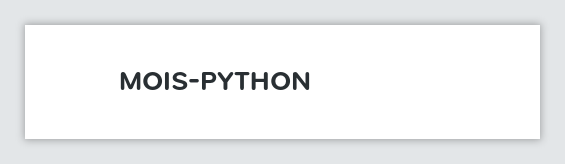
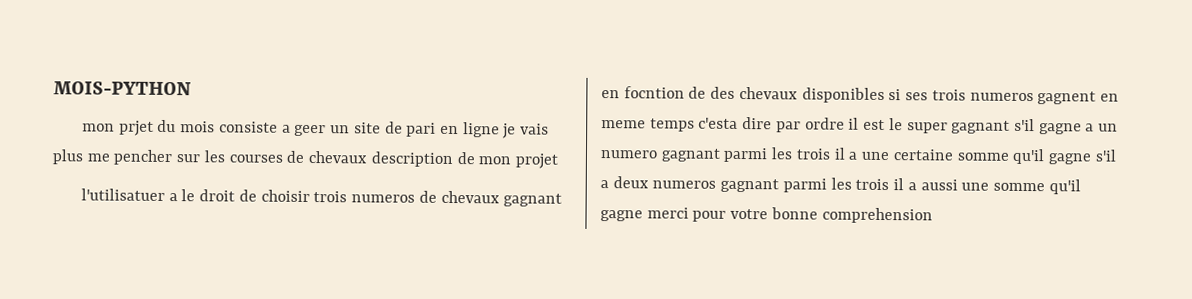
+ mon prjet du mois consiste a geer un site de pari en ligne je vais plus me pencher sur les courses de chevaux description de mon projet
+ l'utilisatuer a le droit de choisir trois numeros de chevaux gagnant en focntion de des chevaux disponibles si ses trois numeros gagnent en meme temps c'esta dire par ordre il est le super gagnant s'il gagne a un numero gagnant parmi les trois il a une certaine somme qu'il gagne s'il a deux numeros gagnant parmi les trois il a aussi une somme qu'il gagne merci pour votre bonne comprehension

